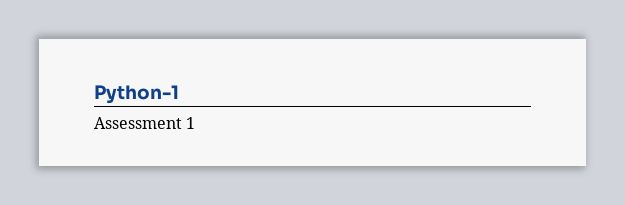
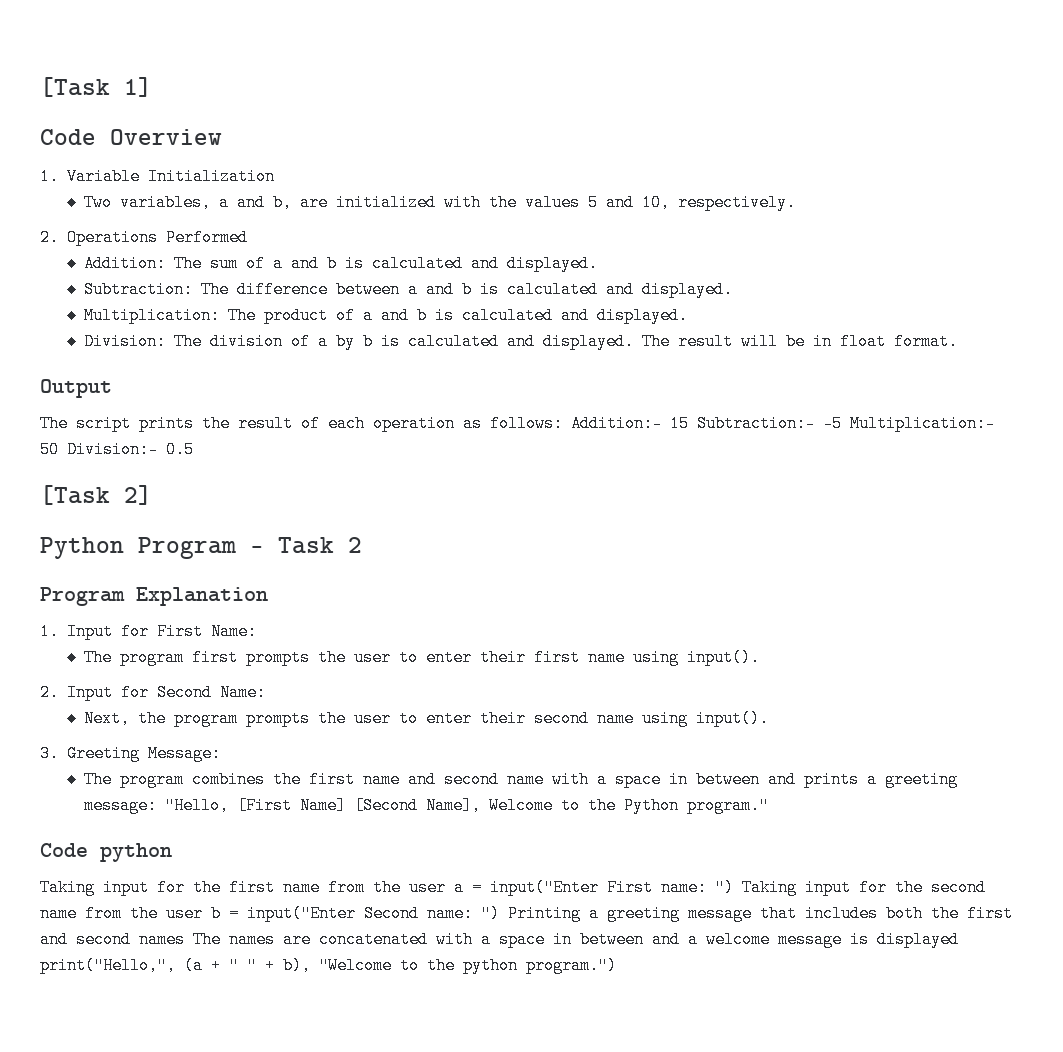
- Python-1
- Assessment 1
+ [Task 1]
+ Code Overview
+ 1. Variable Initialization
+ Two variables, a and b, are initialized with the values 5 and 10, respectively.
+ 2. Operations Performed
+ Addition: The sum of a and b is calculated and displayed.
+ Subtraction: The difference between a and b is calculated and displayed.
+ Multiplication: The product of a and b is calculated and displayed.
+ Division: The division of a by b is calculated and displayed. The result will be in float format.
+ Output
+ The script prints the result of each operation as follows: Addition:- 15 Subtraction:- -5 Multiplication:- 50 Division:- 0.5
+ [Task 2]
+ Python Program - Task 2
+ Program Explanation
+ 1. Input for First Name:
+ The program first prompts the user to enter their first name using input().
+ 2. Input for Second Name:
+ Next, the program prompts the user to enter their second name using input().
+ 3. Greeting Message:
+ The program combines the first name and second name with a space in between and prints a greeting message: "Hello, [First Name] [Second Name], Welcome to the Python program."
+ Code python
+ Taking input for the first name from the user a = input("Enter First name: ") Taking input for the second name from the user b = input("Enter Second name: ") Printing a greeting message that includes both the first and second names The names are concatenated with a space in between and a welcome message is displayed print("Hello,", (a + " " + b), "Welcome to the python program.")

